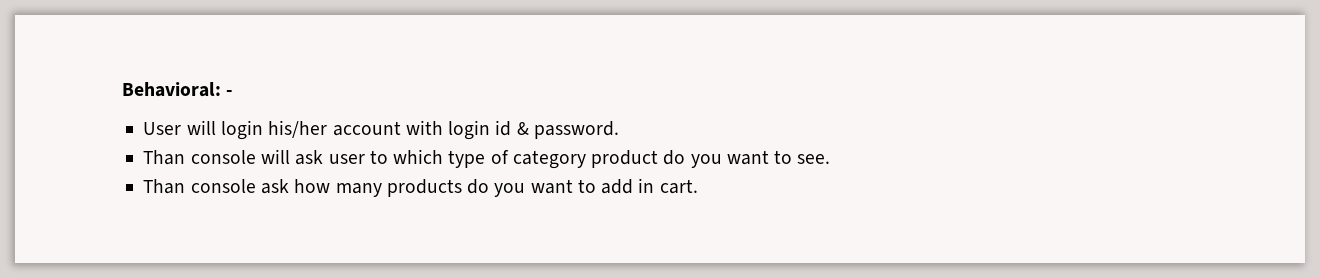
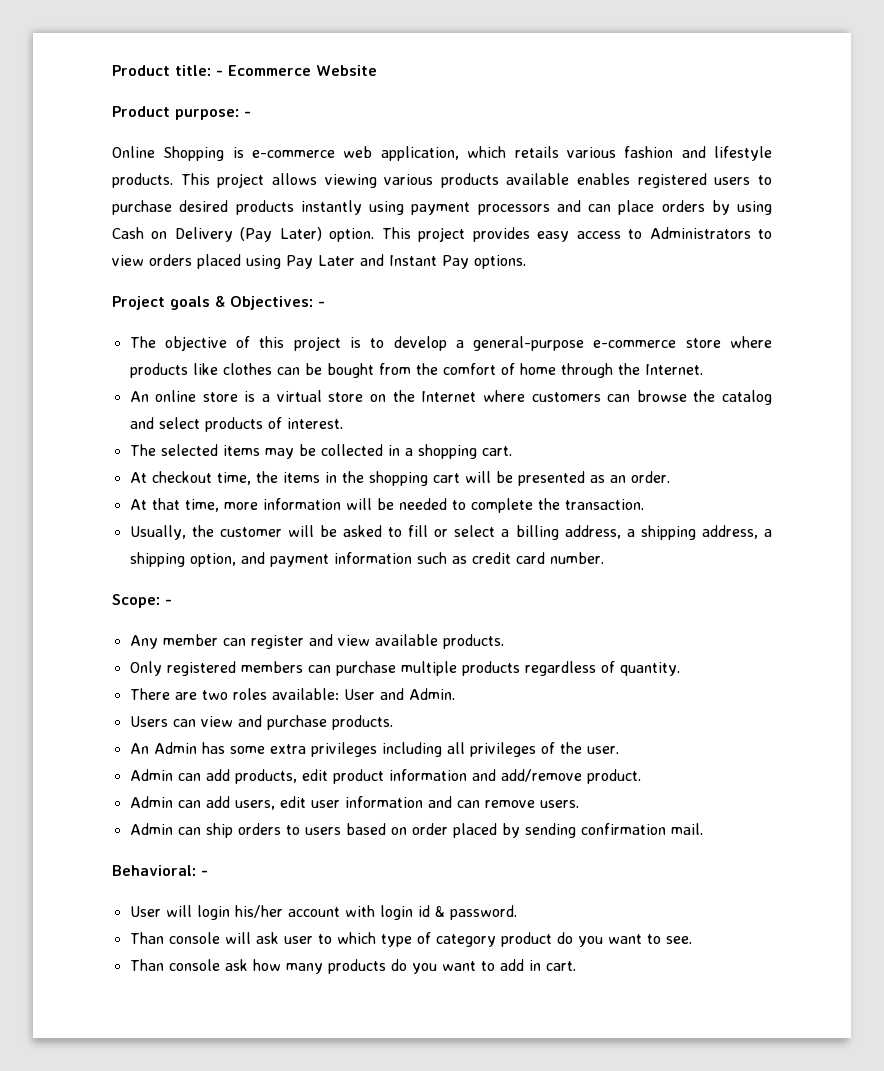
+ Product title: - Ecommerce Website
+ Product purpose: -
+ Online Shopping is e-commerce web application, which retails various fashion and lifestyle products. This project allows viewing various products available enables registered users to purchase desired products instantly using payment processors and can place orders by using Cash on Delivery (Pay Later) option. This project provides easy access to Administrators to view orders placed using Pay Later and Instant Pay options.
+ Project goals & Objectives: -
+ The objective of this project is to develop a general-purpose e-commerce store where products like clothes can be bought from the comfort of home through the Internet.
+ An online store is a virtual store on the Internet where customers can browse the catalog and select products of interest.
+ The selected items may be collected in a shopping cart.
+ At checkout time, the items in the shopping cart will be presented as an order.
+ At that time, more information will be needed to complete the transaction.
+ Usually, the customer will be asked to fill or select a billing address, a shipping address, a shipping option, and payment information such as credit card number.
+ Scope: -
+ Any member can register and view available products.
+ Only registered members can purchase multiple products regardless of quantity.
+ There are two roles available: User and Admin.
+ Users can view and purchase products.
+ An Admin has some extra privileges including all privileges of the user.
+ Admin can add products, edit product information and add/remove product.
+ Admin can add users, edit user information and can remove users.
+ Admin can ship orders to users based on order placed by sending confirmation mail.

